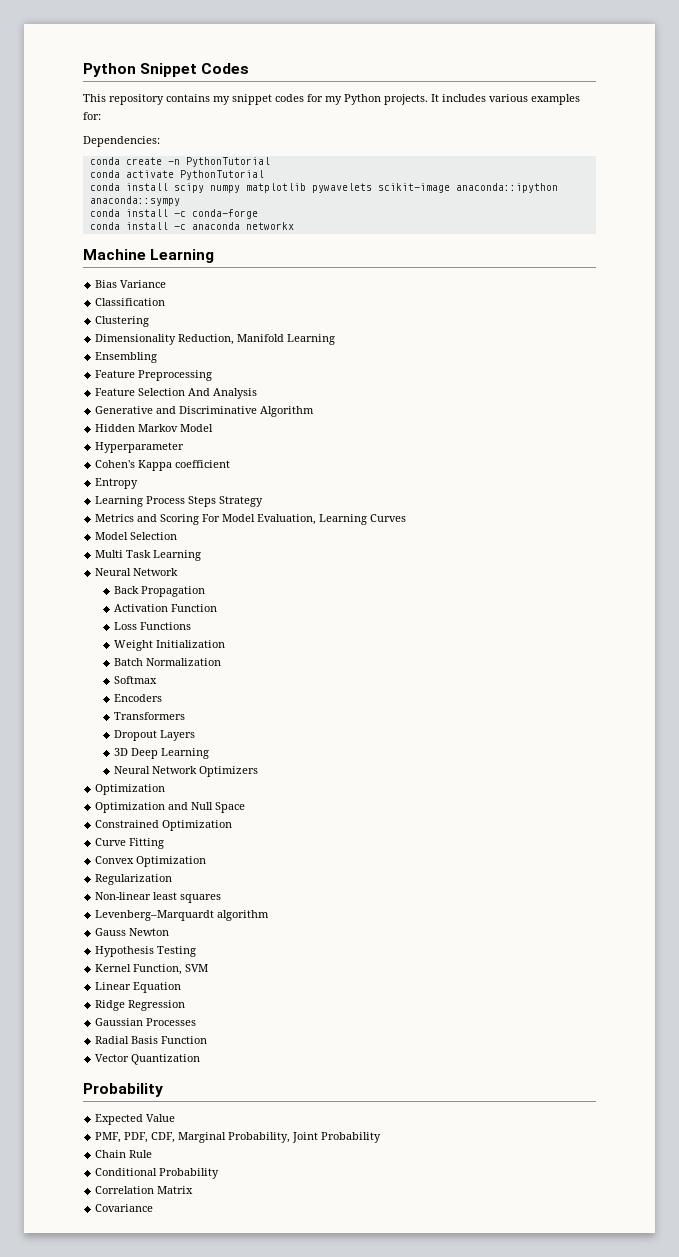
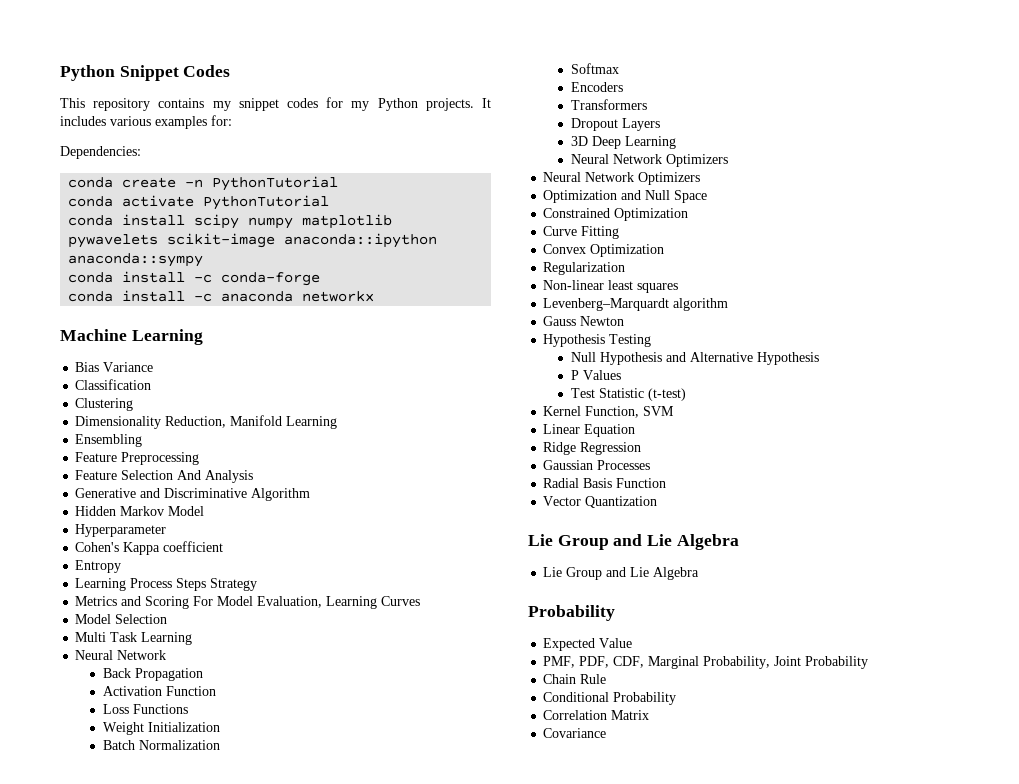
  3D Deep Learning
  Neural Network Optimizers
- Optimization
+ Neural Network Optimizers
+ Null Hypothesis and Alternative Hypothesis
+ P Values
+ Test Statistic (t-test)
  Vector Quantization
+ Lie Group and Lie Algebra
+ Lie Group and Lie Algebra

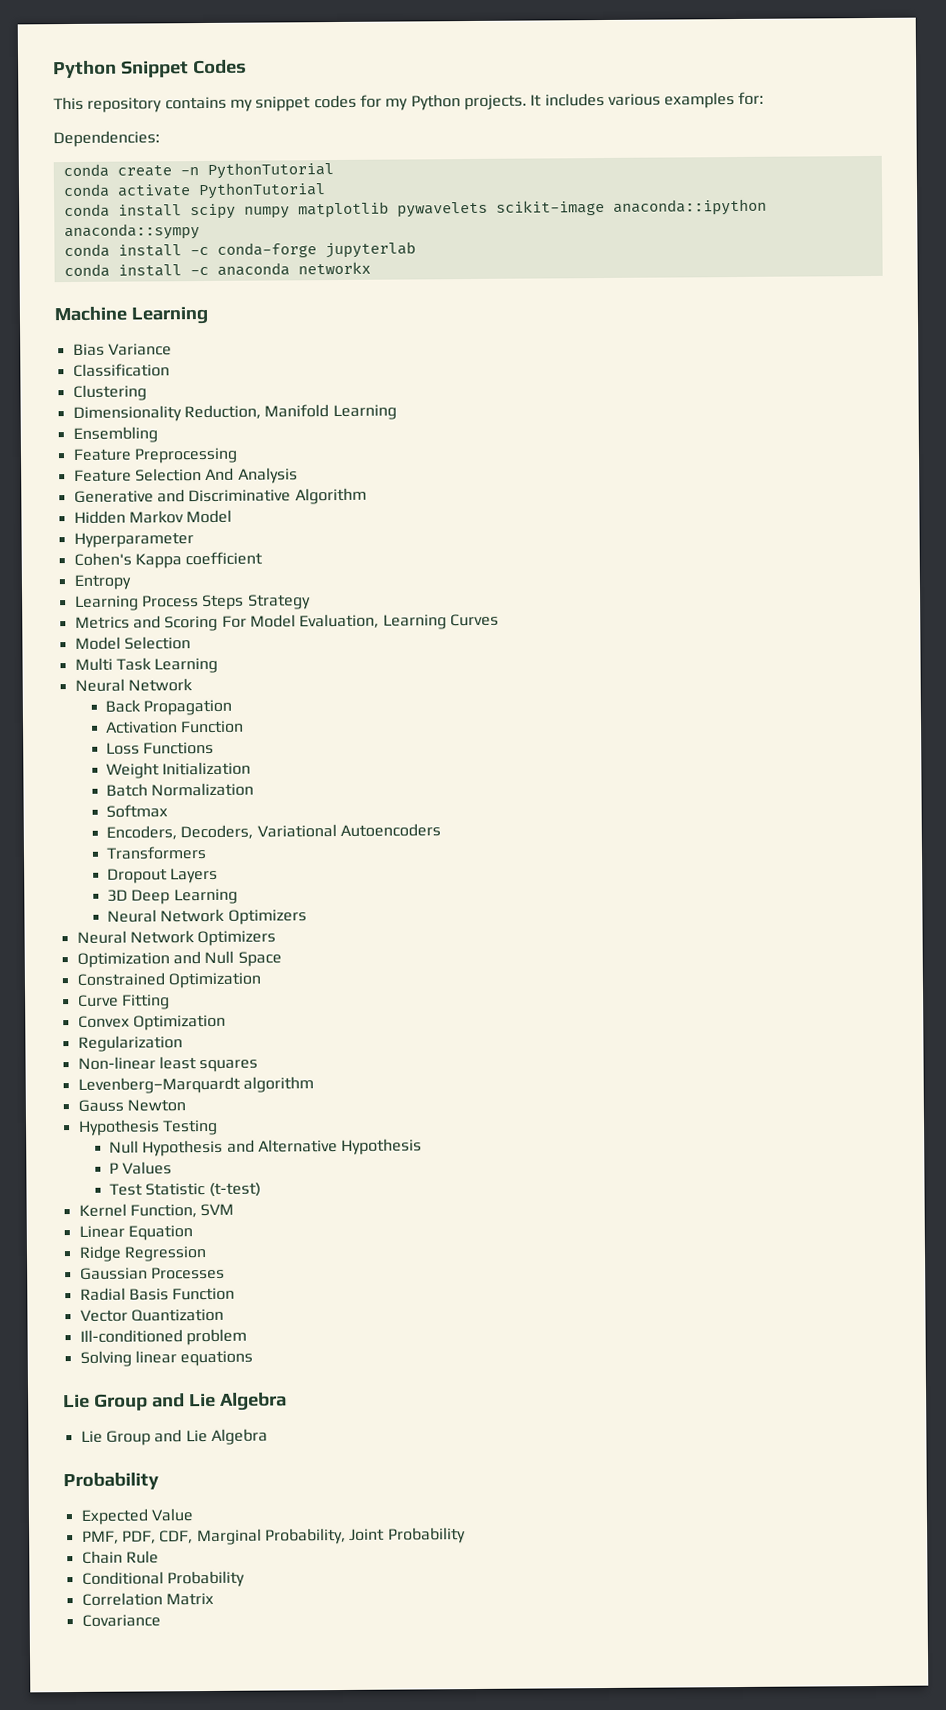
- conda install -c conda-forge
+ conda install -c conda-forge jupyterlab
- Encoders
+ Encoders, Decoders, Variational Autoencoders
+ Ill-conditioned problem
+ Solving linear equations

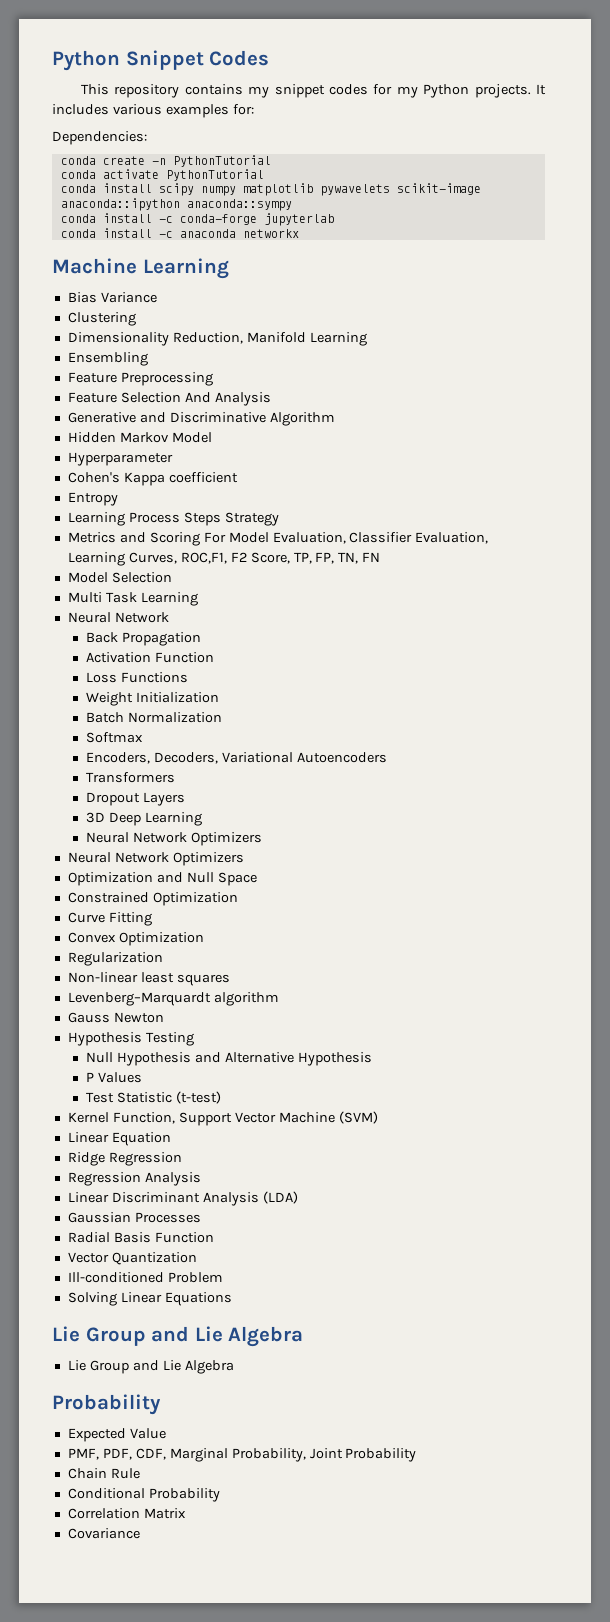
- Classification
- Metrics and Scoring For Model Evaluation, Learning Curves
+ Metrics and Scoring For Model Evaluation, Classifier Evaluation, Learning Curves, ROC,F1, F2 Score, TP, FP, TN, FN
- Kernel Function, SVM
+ Kernel Function, Support Vector Machine (SVM)
+ Regression Analysis
+ Linear Discriminant Analysis (LDA)
- Ill-conditioned problem
+ Ill-conditioned Problem
- Solving linear equations
+ Solving Linear Equations

